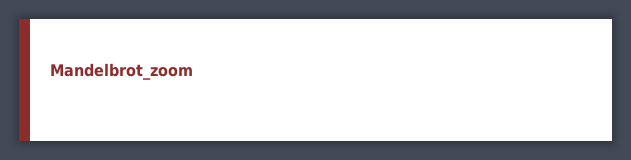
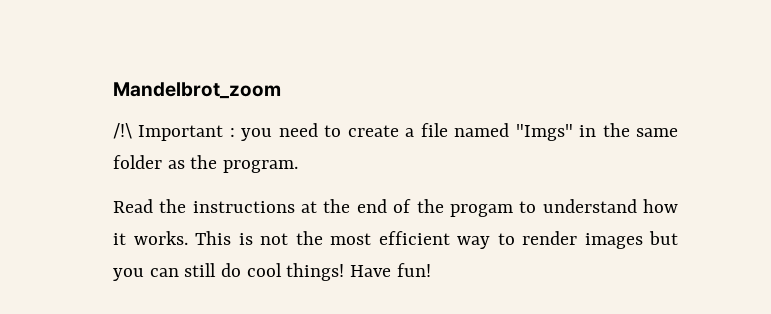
+ /!\ Important : you need to create a file named "Imgs" in the same folder as the program.
+ Read the instructions at the end of the progam to understand how it works. This is not the most efficient way to render images but you can still do cool things! Have fun!

